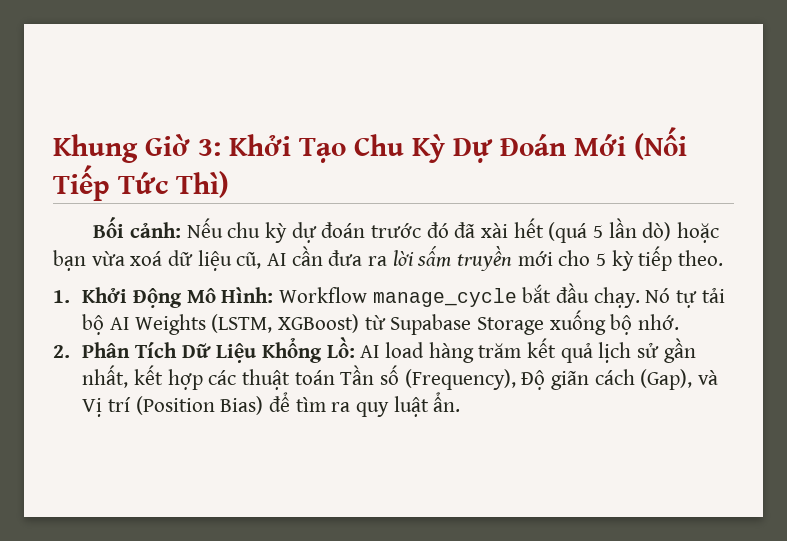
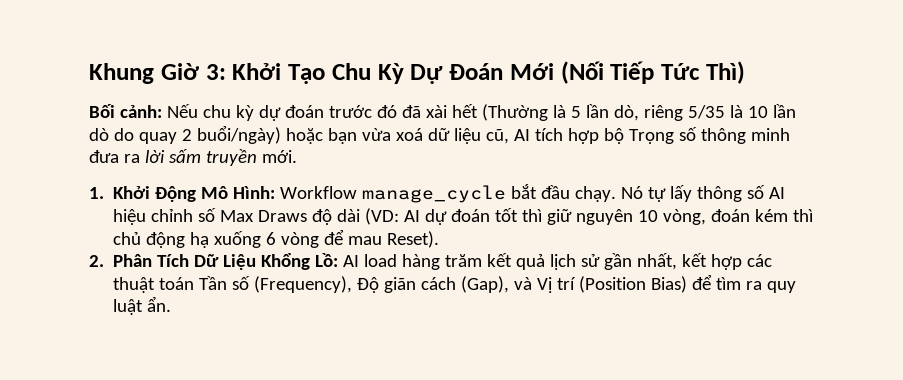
- Bối cảnh: Nếu chu kỳ dự đoán trước đó đã xài hết (quá 5 lần dò) hoặc bạn vừa xoá dữ liệu cũ, AI cần đưa ra lời sấm truyền mới cho 5 kỳ tiếp theo.
+ Bối cảnh: Nếu chu kỳ dự đoán trước đó đã xài hết (Thường là 5 lần dò, riêng 5/35 là 10 lần dò do quay 2 buổi/ngày) hoặc bạn vừa xoá dữ liệu cũ, AI tích hợp bộ Trọng số thông minh đưa ra lời sấm truyền mới.
- Nó tự tải bộ AI Weights (LSTM, XGBoost) từ Supabase Storage xuống bộ nhớ.
+ Nó tự lấy thông số AI hiệu chỉnh số Max Draws độ dài (VD: AI dự đoán tốt thì giữ nguyên 10 vòng, đoán kém thì chủ động hạ xuống 6 vòng để mau Reset).

